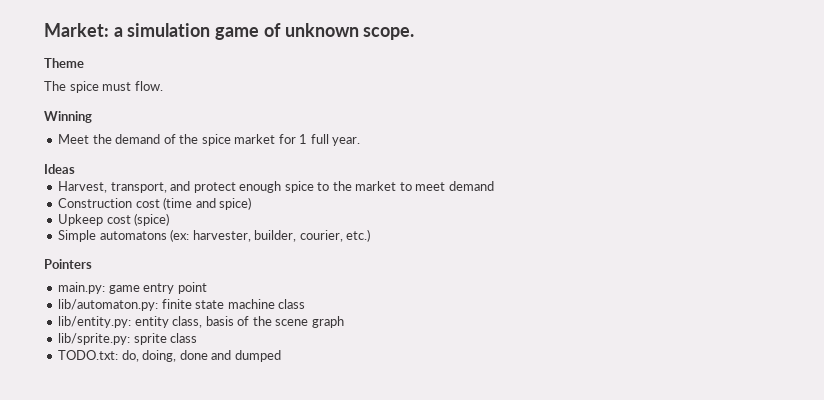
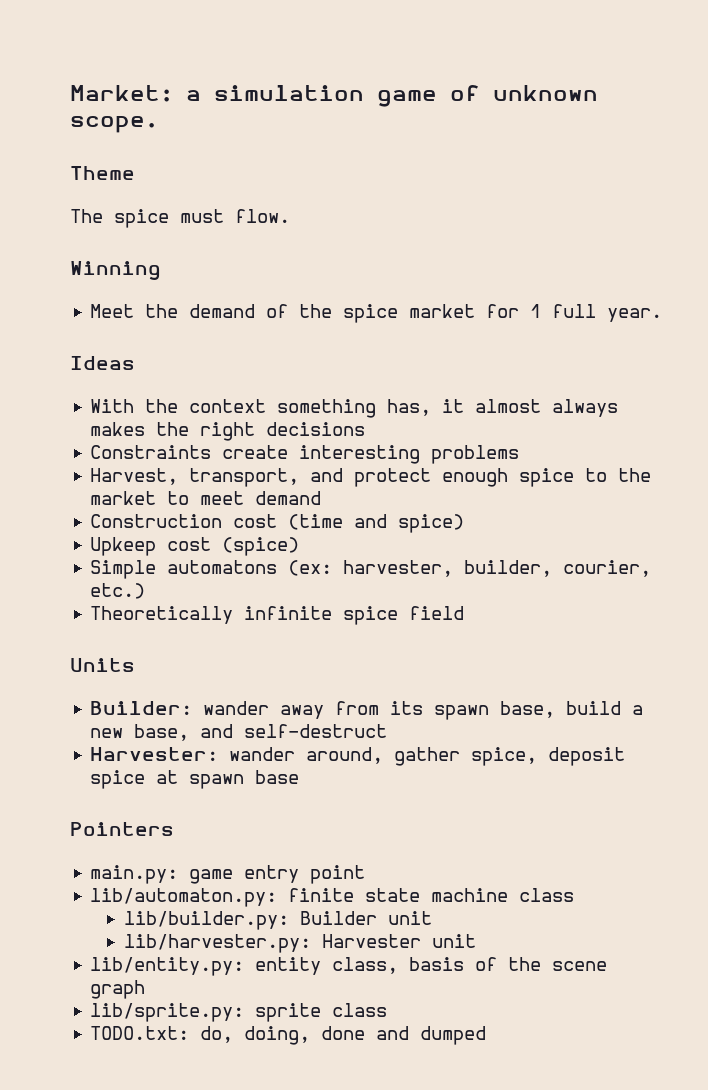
+ With the context something has, it almost always makes the right decisions
+ Constraints create interesting problems
+ Theoretically infinite spice field
+ Units
+ Builder: wander away from its spawn base, build a new base, and self-destruct
+ Harvester: wander around, gather spice, deposit spice at spawn base
+ lib/builder.py: Builder unit
+ lib/harvester.py: Harvester unit

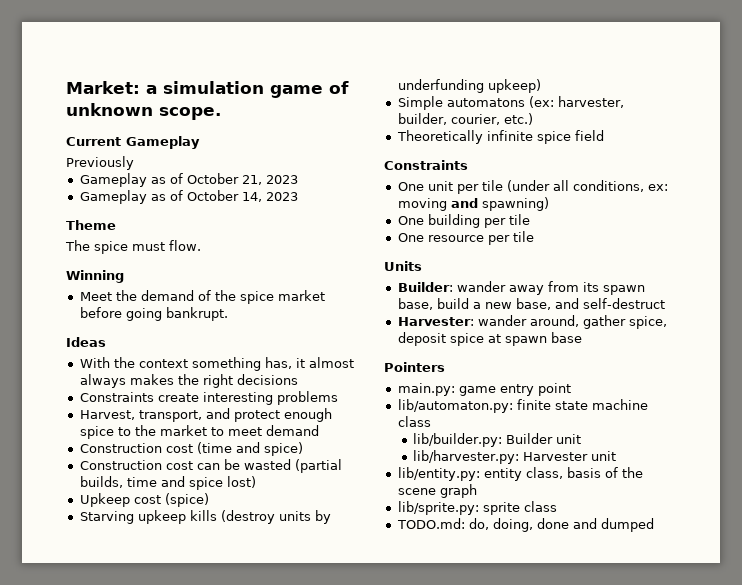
+ Current Gameplay
+ Previously
+ Gameplay as of October 21, 2023
+ Gameplay as of October 14, 2023
- Meet the demand of the spice market for 1 full year.
+ Meet the demand of the spice market before going bankrupt.
+ Construction cost can be wasted (partial builds, time and spice lost)
  Upkeep cost (spice)
+ Starving upkeep kills (destroy units by underfunding upkeep)
  Theoretically infinite spice field
+ Constraints
+ One unit per tile (under all conditions, ex: moving and spawning)
+ One building per tile
+ One resource per tile
- TODO.txt: do, doing, done and dumped
+ TODO.md: do, doing, done and dumped

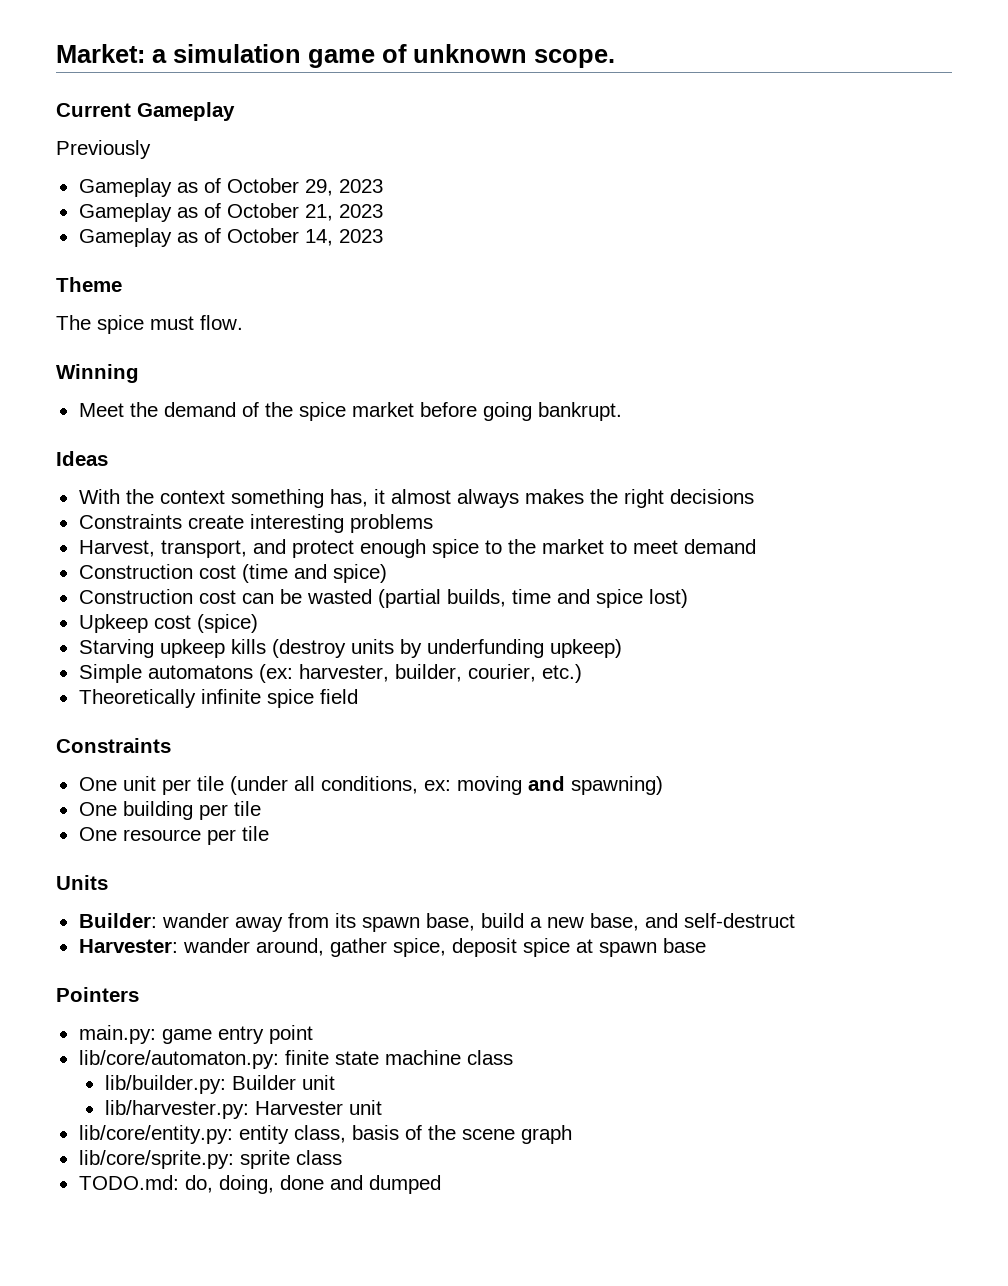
+ Gameplay as of October 29, 2023
- lib/automaton.py: finite state machine class
+ lib/core/automaton.py: finite state machine class
- lib/entity.py: entity class, basis of the scene graph
+ lib/core/entity.py: entity class, basis of the scene graph
- lib/sprite.py: sprite class
+ lib/core/sprite.py: sprite class

